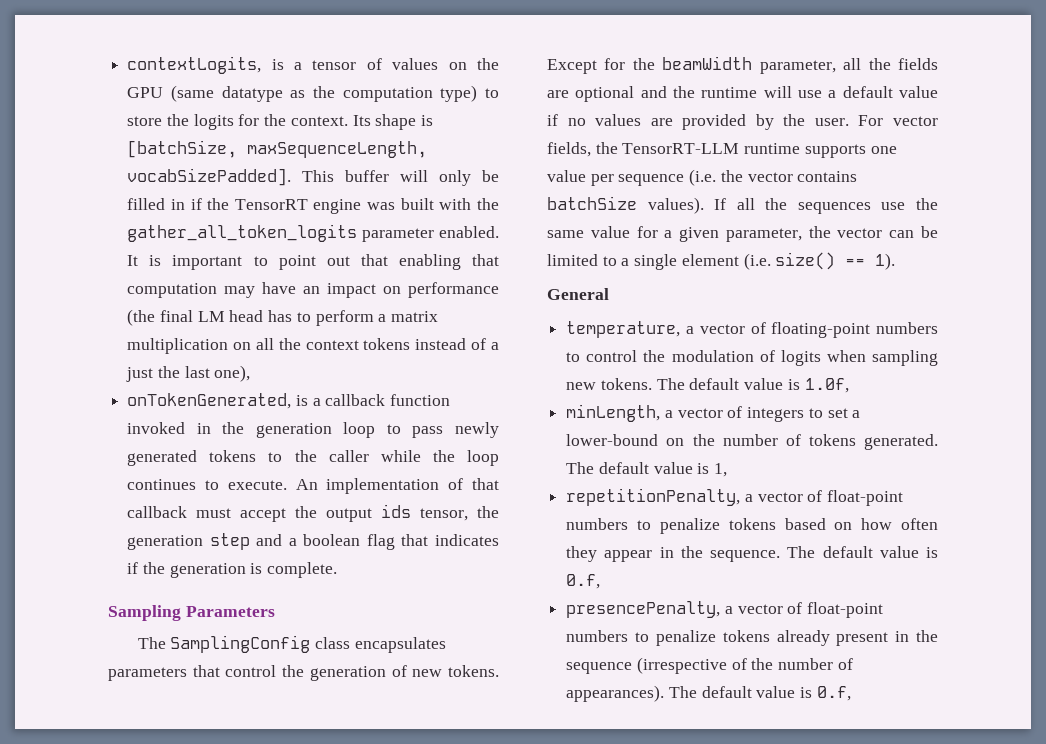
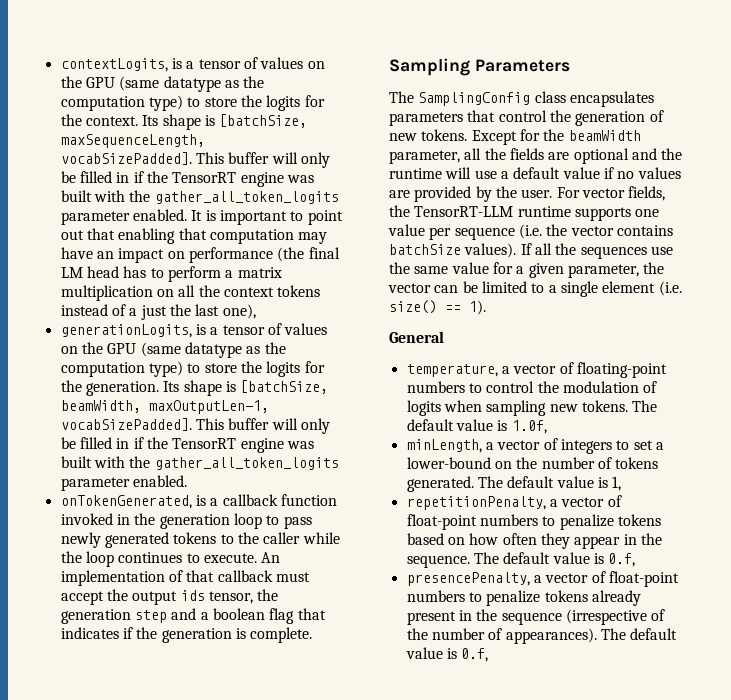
+ generationLogits, is a tensor of values on the GPU (same datatype as the computation type) to store the logits for the generation. Its shape is [batchSize, beamWidth, maxOutputLen-1, vocabSizePadded]. This buffer will only be filled in if the TensorRT engine was built with the gather_all_token_logits parameter enabled.

